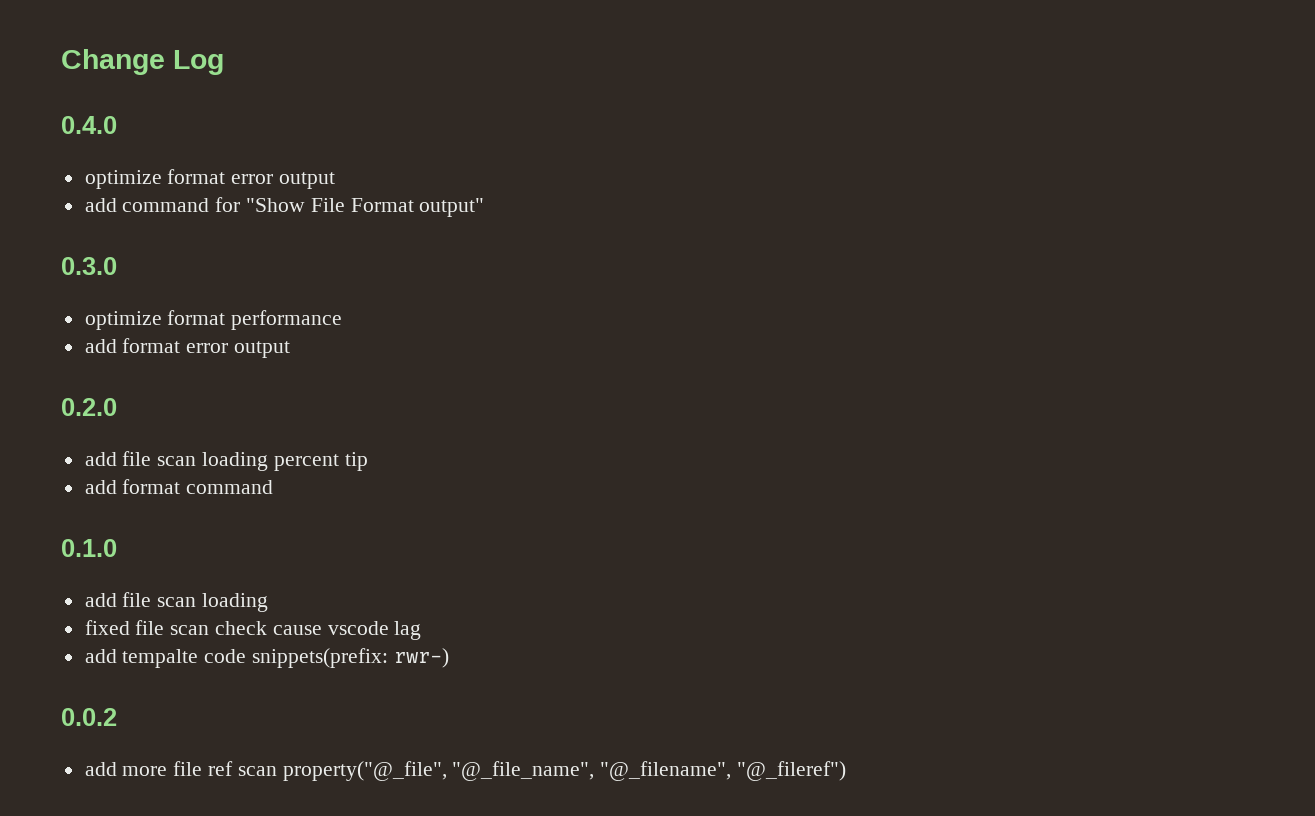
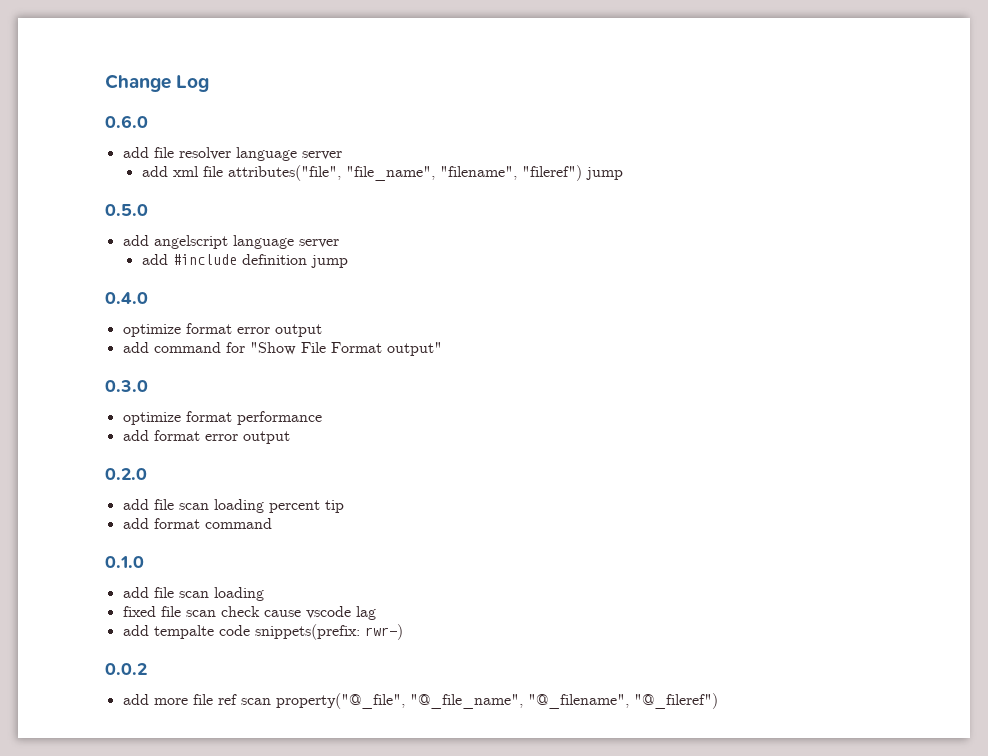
+ 0.6.0
+ add file resolver language server
+ add xml file attributes("file", "file_name", "filename", "fileref") jump
+ 0.5.0
+ add angelscript language server
+ add #include definition jump

